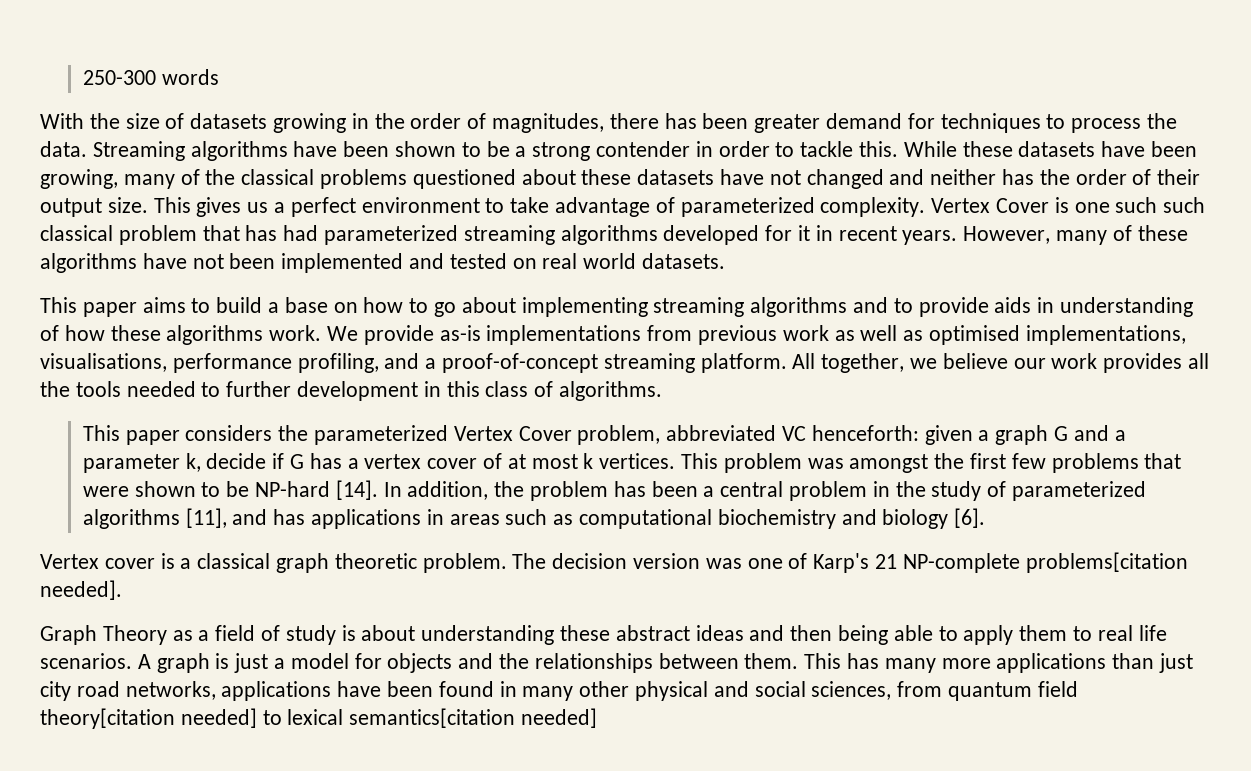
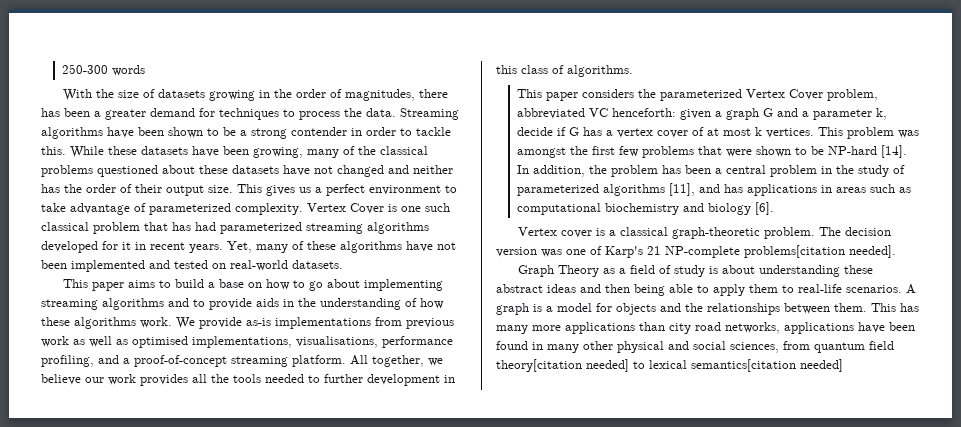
- With the size of datasets growing in the order of magnitudes, there has been greater demand for techniques to process the data.
+ With the size of datasets growing in the order of magnitudes, there has been a greater demand for techniques to process the data.
- Vertex Cover is one such such classical problem that has had parameterized streaming algorithms developed for it in recent years.
+ Vertex Cover is one such classical problem that has had parameterized streaming algorithms developed for it in recent years.
- However, many of these algorithms have not been implemented and tested on real world datasets.
+ Yet, many of these algorithms have not been implemented and tested on real-world datasets.
- This paper aims to build a base on how to go about implementing streaming algorithms and to provide aids in understanding of how these algorithms work.
+ This paper aims to build a base on how to go about implementing streaming algorithms and to provide aids in the understanding of how these algorithms work.
- Vertex cover is a classical graph theoretic problem.
+ Vertex cover is a classical graph-theoretic problem.
- Graph Theory as a field of study is about understanding these abstract ideas and then being able to apply them to real life scenarios.
+ Graph Theory as a field of study is about understanding these abstract ideas and then being able to apply them to real-life scenarios.
- A graph is just a model for objects and the relationships between them.
+ A graph is a model for objects and the relationships between them.
- This has many more applications than just city road networks, applications have been found in many other physical and social sciences, from quantum field theory[citation needed] to lexical semantics[citation needed]
+ This has many more applications than city road networks, applications have been found in many other physical and social sciences, from quantum field theory[citation needed] to lexical semantics[citation needed]

